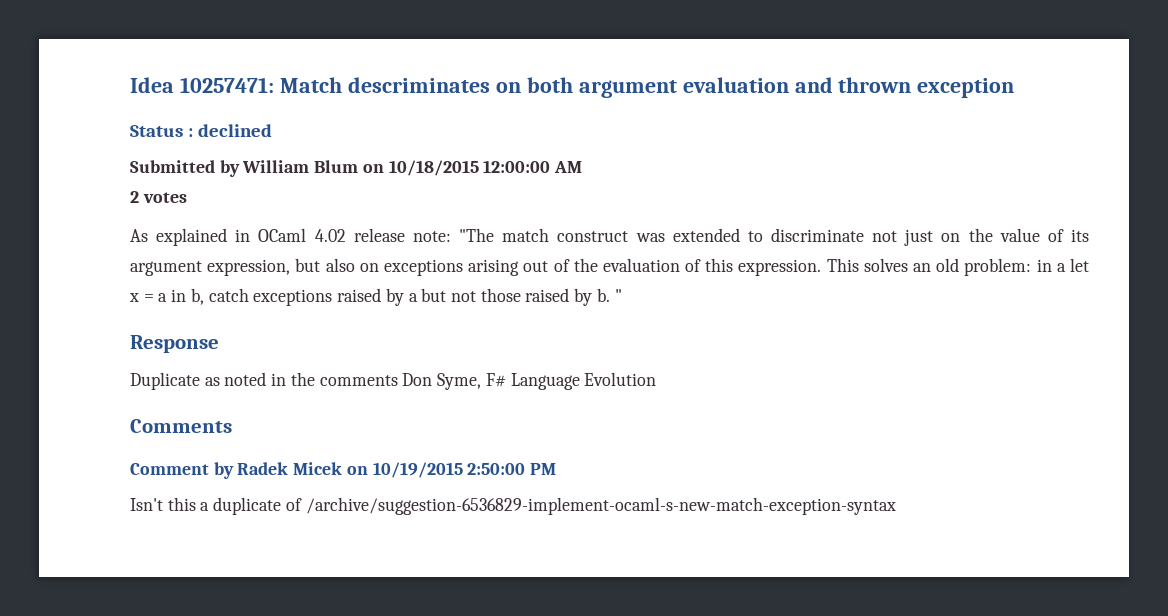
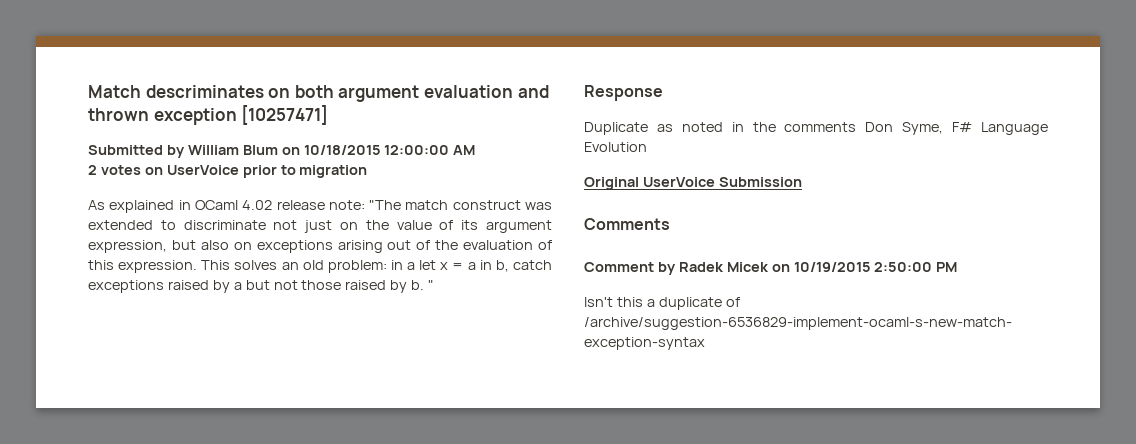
- Idea 10257471: Match descriminates on both argument evaluation and thrown exception
- Status : declined
+ Match descriminates on both argument evaluation and thrown exception [10257471]
- 2 votes
+ 2 votes on UserVoice prior to migration
+ Original UserVoice Submission

